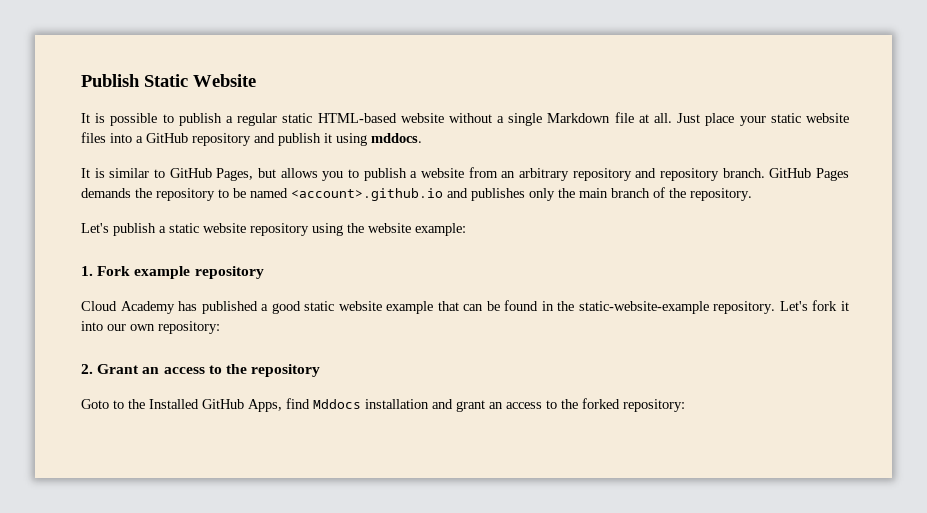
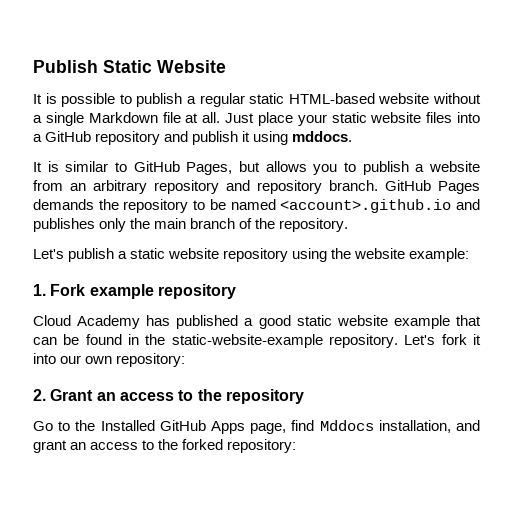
- Goto to the Installed GitHub Apps, find Mddocs installation and grant an access to the forked repository:
+ Go to the Installed GitHub Apps page, find Mddocs installation, and grant an access to the forked repository:

